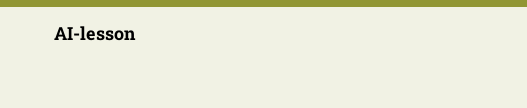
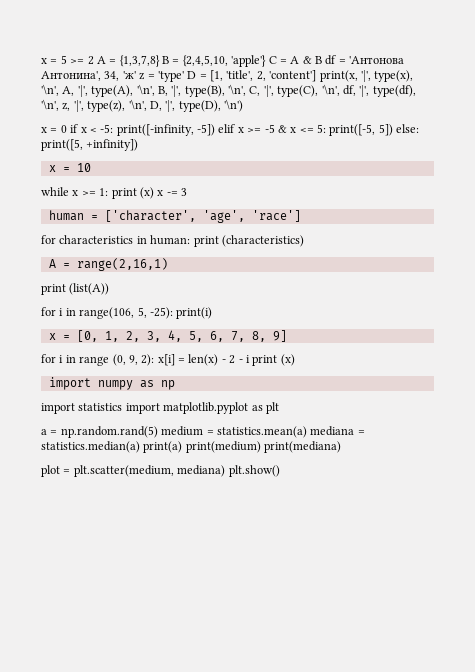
- AI-lesson
+ x = 5 >= 2 A = {1,3,7,8} B = {2,4,5,10, 'apple'} C = A & B df = 'Антонова Антонина', 34, 'ж' z = 'type' D = [1, 'title', 2, 'content'] print(x, '|', type(x), '\n', A, '|', type(A), '\n', B, '|', type(B), '\n', C, '|', type(C), '\n', df, '|', type(df), '\n', z, '|', type(z), '\n', D, '|', type(D), '\n')
+ x = 0 if x < -5: print([-infinity, -5]) elif x >= -5 & x <= 5: print([-5, 5]) else: print([5, +infinity])
+ x = 10
+ while x >= 1: print (x) x -= 3
+ human = ['character', 'age', 'race']
+ for characteristics in human: print (characteristics)
+ A = range(2,16,1)
+ print (list(A))
+ for i in range(106, 5, -25): print(i)
+ x = [0, 1, 2, 3, 4, 5, 6, 7, 8, 9]
+ for i in range (0, 9, 2): x[i] = len(x) - 2 - i print (x)
+ import numpy as np
+ import statistics import matplotlib.pyplot as plt
+ a = np.random.rand(5) medium = statistics.mean(a) mediana = statistics.median(a) print(a) print(medium) print(mediana)
+ plot = plt.scatter(medium, mediana) plt.show()

